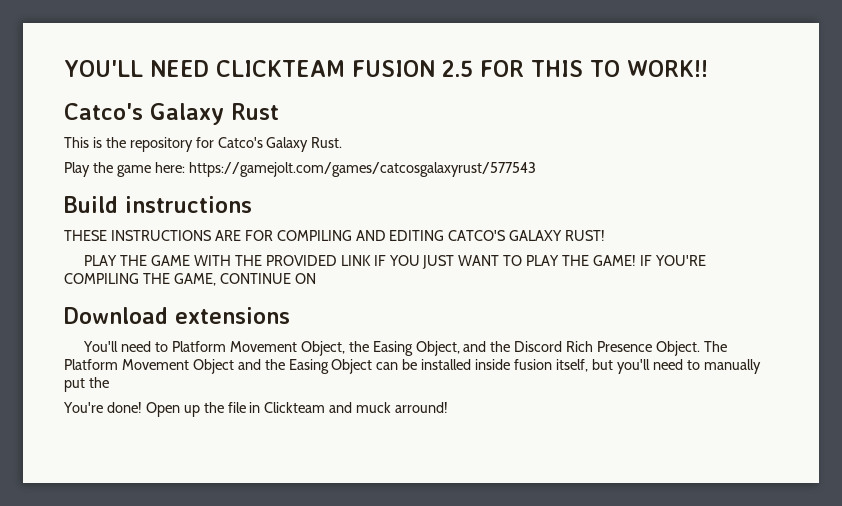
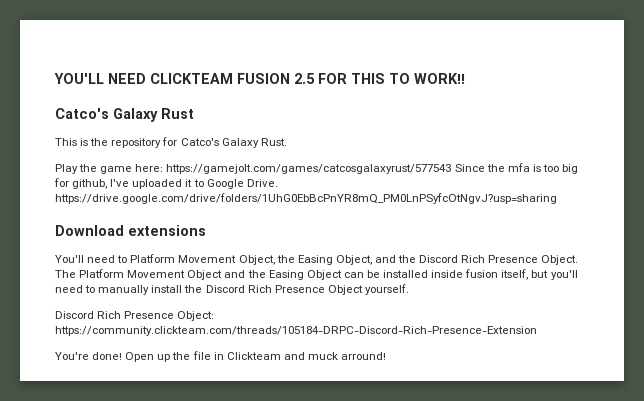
- Play the game here: https://gamejolt.com/games/catcosgalaxyrust/577543
- Build instructions
- THESE INSTRUCTIONS ARE FOR COMPILING AND EDITING CATCO'S GALAXY RUST!
- PLAY THE GAME WITH THE PROVIDED LINK IF YOU JUST WANT TO PLAY THE GAME! IF YOU'RE COMPILING THE GAME, CONTINUE ON
+ Play the game here: https://gamejolt.com/games/catcosgalaxyrust/577543 Since the mfa is too big for github, I've uploaded it to Google Drive. https://drive.google.com/drive/folders/1UhG0EbBcPnYR8mQ_PM0LnPSyfcOtNgvJ?usp=sharing
- The Platform Movement Object and the Easing Object can be installed inside fusion itself, but you'll need to manually put the
+ The Platform Movement Object and the Easing Object can be installed inside fusion itself, but you'll need to manually install the Discord Rich Presence Object yourself.
+ Discord Rich Presence Object: https://community.clickteam.com/threads/105184-DRPC-Discord-Rich-Presence-Extension

